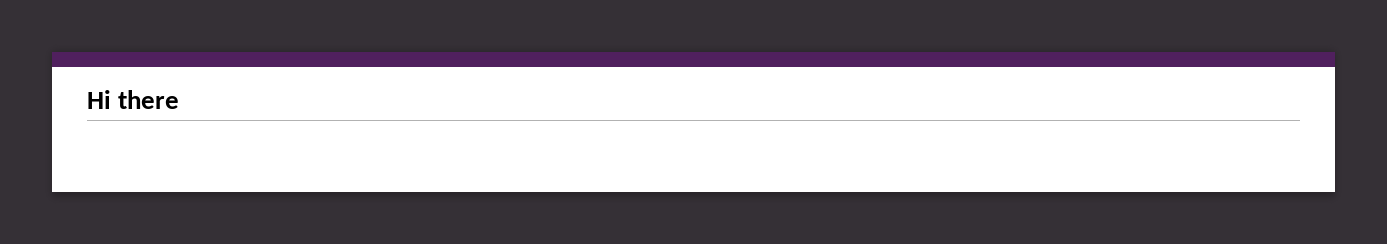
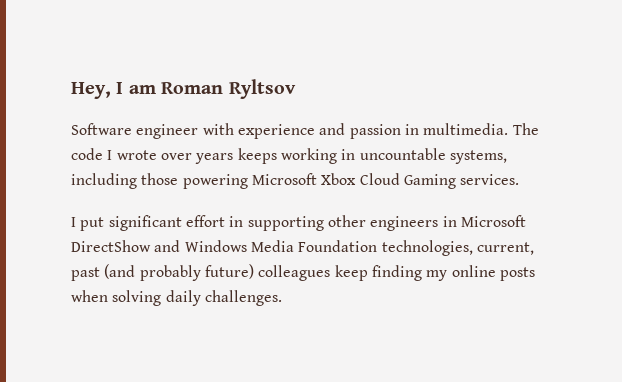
- Hi there
+ Hey, I am Roman Ryltsov
+ Software engineer with experience and passion in multimedia. The code I wrote over years keeps working in uncountable systems, including those powering Microsoft Xbox Cloud Gaming services.
+ I put significant effort in supporting other engineers in Microsoft DirectShow and Windows Media Foundation technologies, current, past (and probably future) colleagues keep finding my online posts when solving daily challenges.

